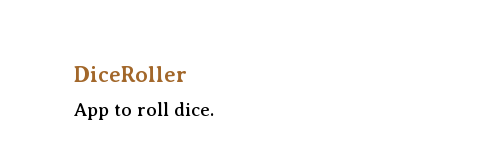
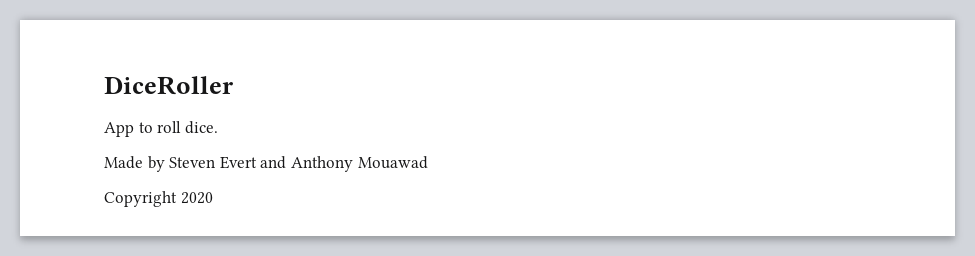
+ Made by Steven Evert and Anthony Mouawad
+ Copyright 2020

